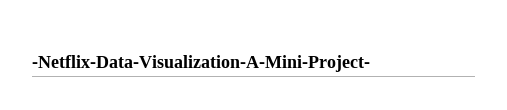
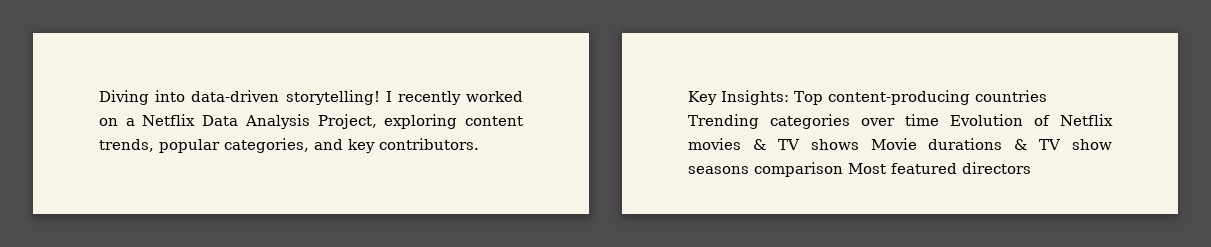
- -Netflix-Data-Visualization-A-Mini-Project-
+ Diving into data-driven storytelling! I recently worked on a Netflix Data Analysis Project, exploring content trends, popular categories, and key contributors.
+ Key Insights: Top content-producing countries Trending categories over time Evolution of Netflix movies & TV shows Movie durations & TV show seasons comparison Most featured directors

